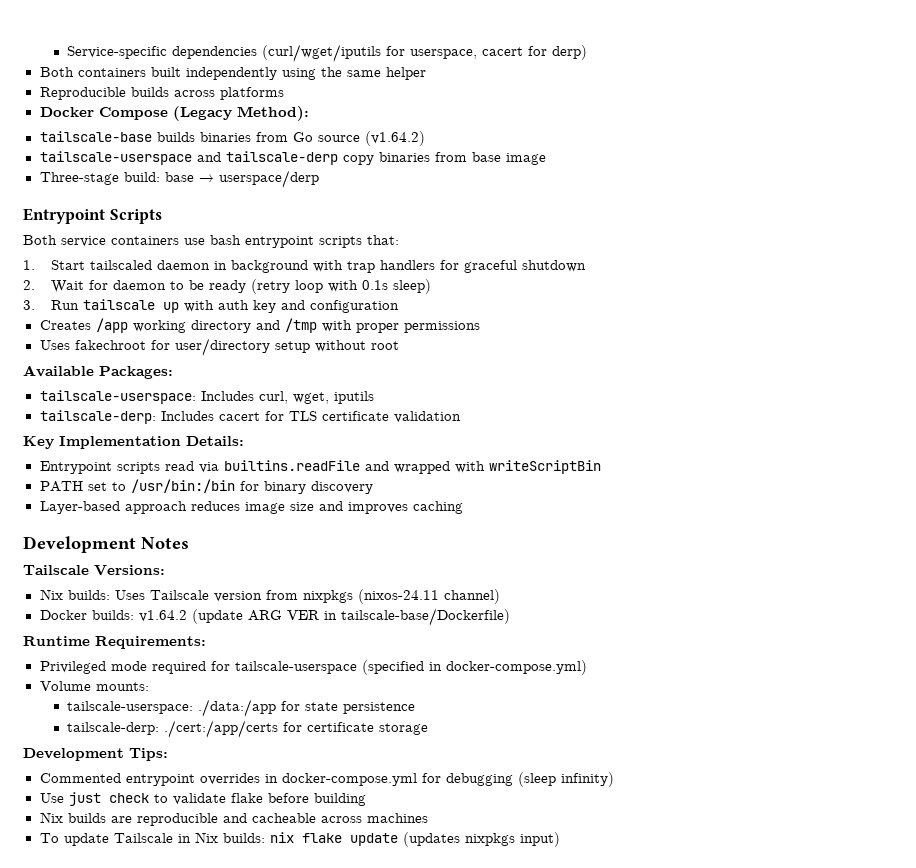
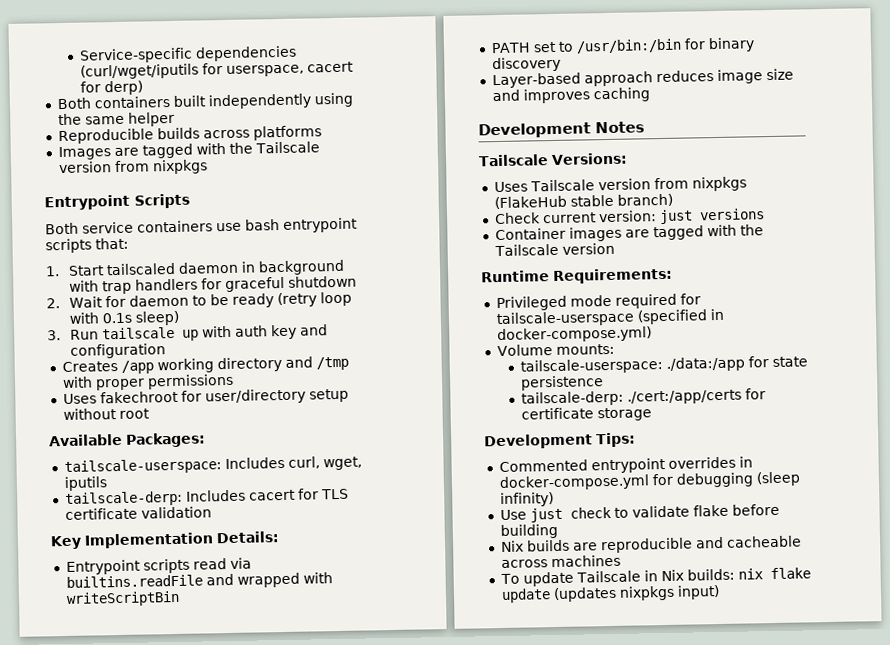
- Docker Compose (Legacy Method):
- tailscale-base builds binaries from Go source (v1.64.2)
- tailscale-userspace and tailscale-derp copy binaries from base image
- Three-stage build: base → userspace/derp
+ Images are tagged with the Tailscale version from nixpkgs
- Nix builds: Uses Tailscale version from nixpkgs (nixos-24.11 channel)
- Docker builds: v1.64.2 (update ARG VER in tailscale-base/Dockerfile)
+ Uses Tailscale version from nixpkgs (FlakeHub stable branch)
+ Check current version: just versions
+ Container images are tagged with the Tailscale version

